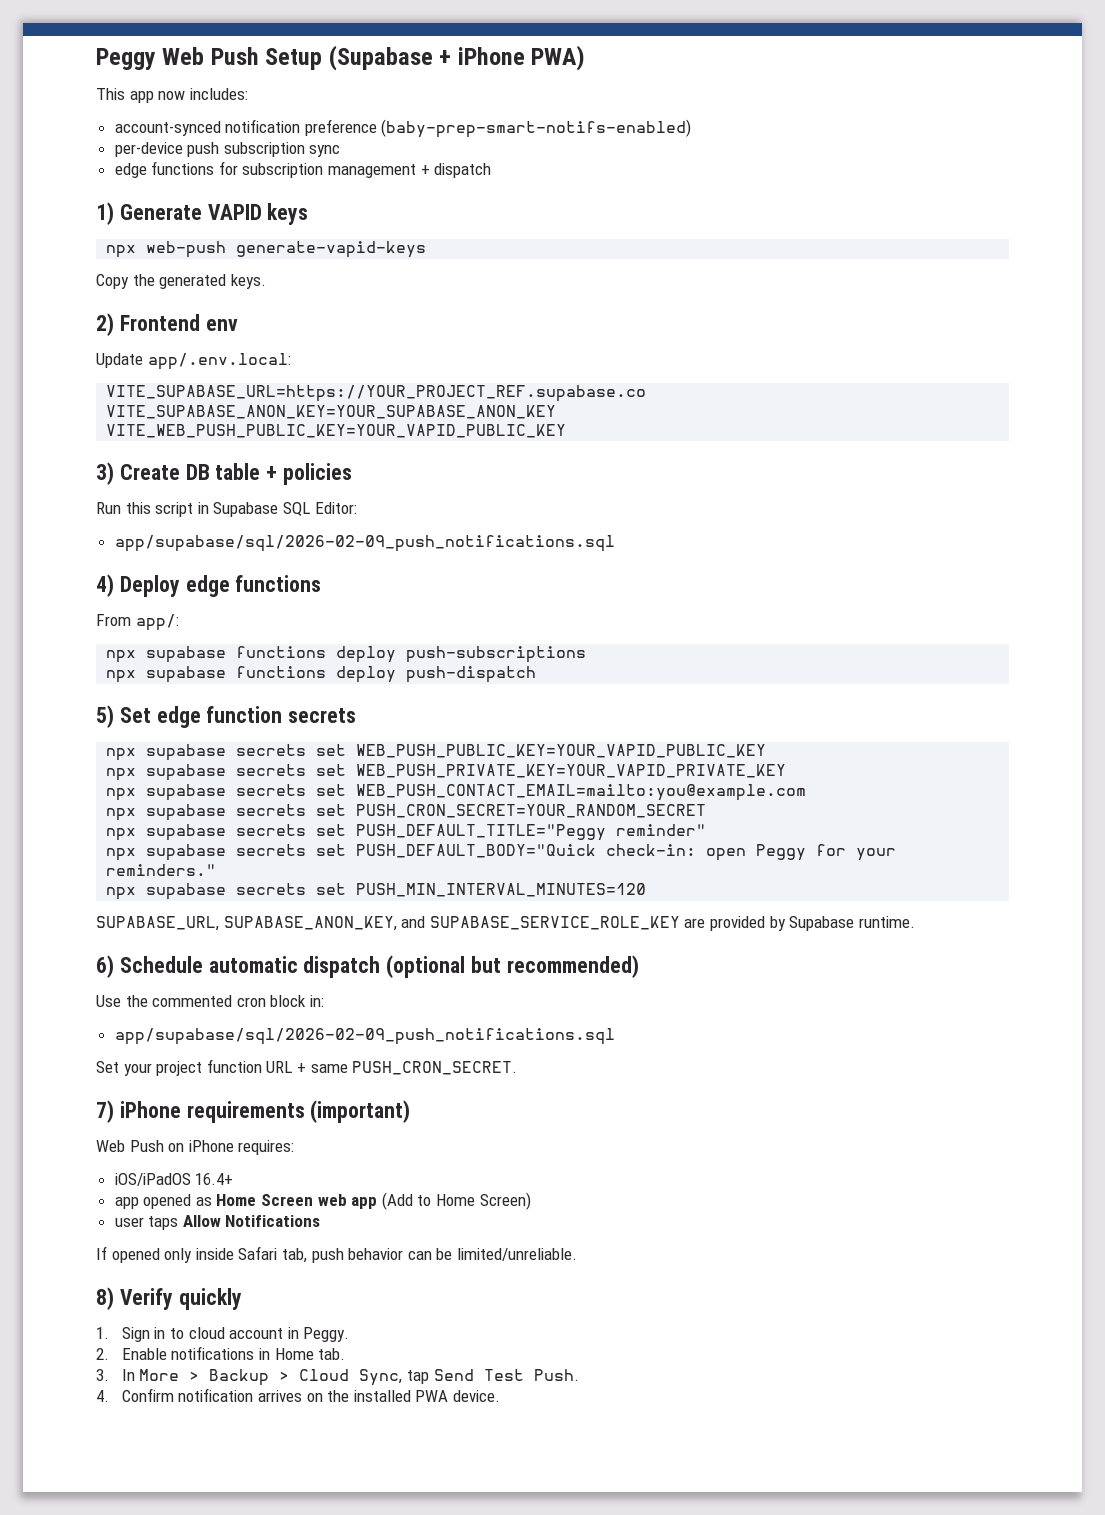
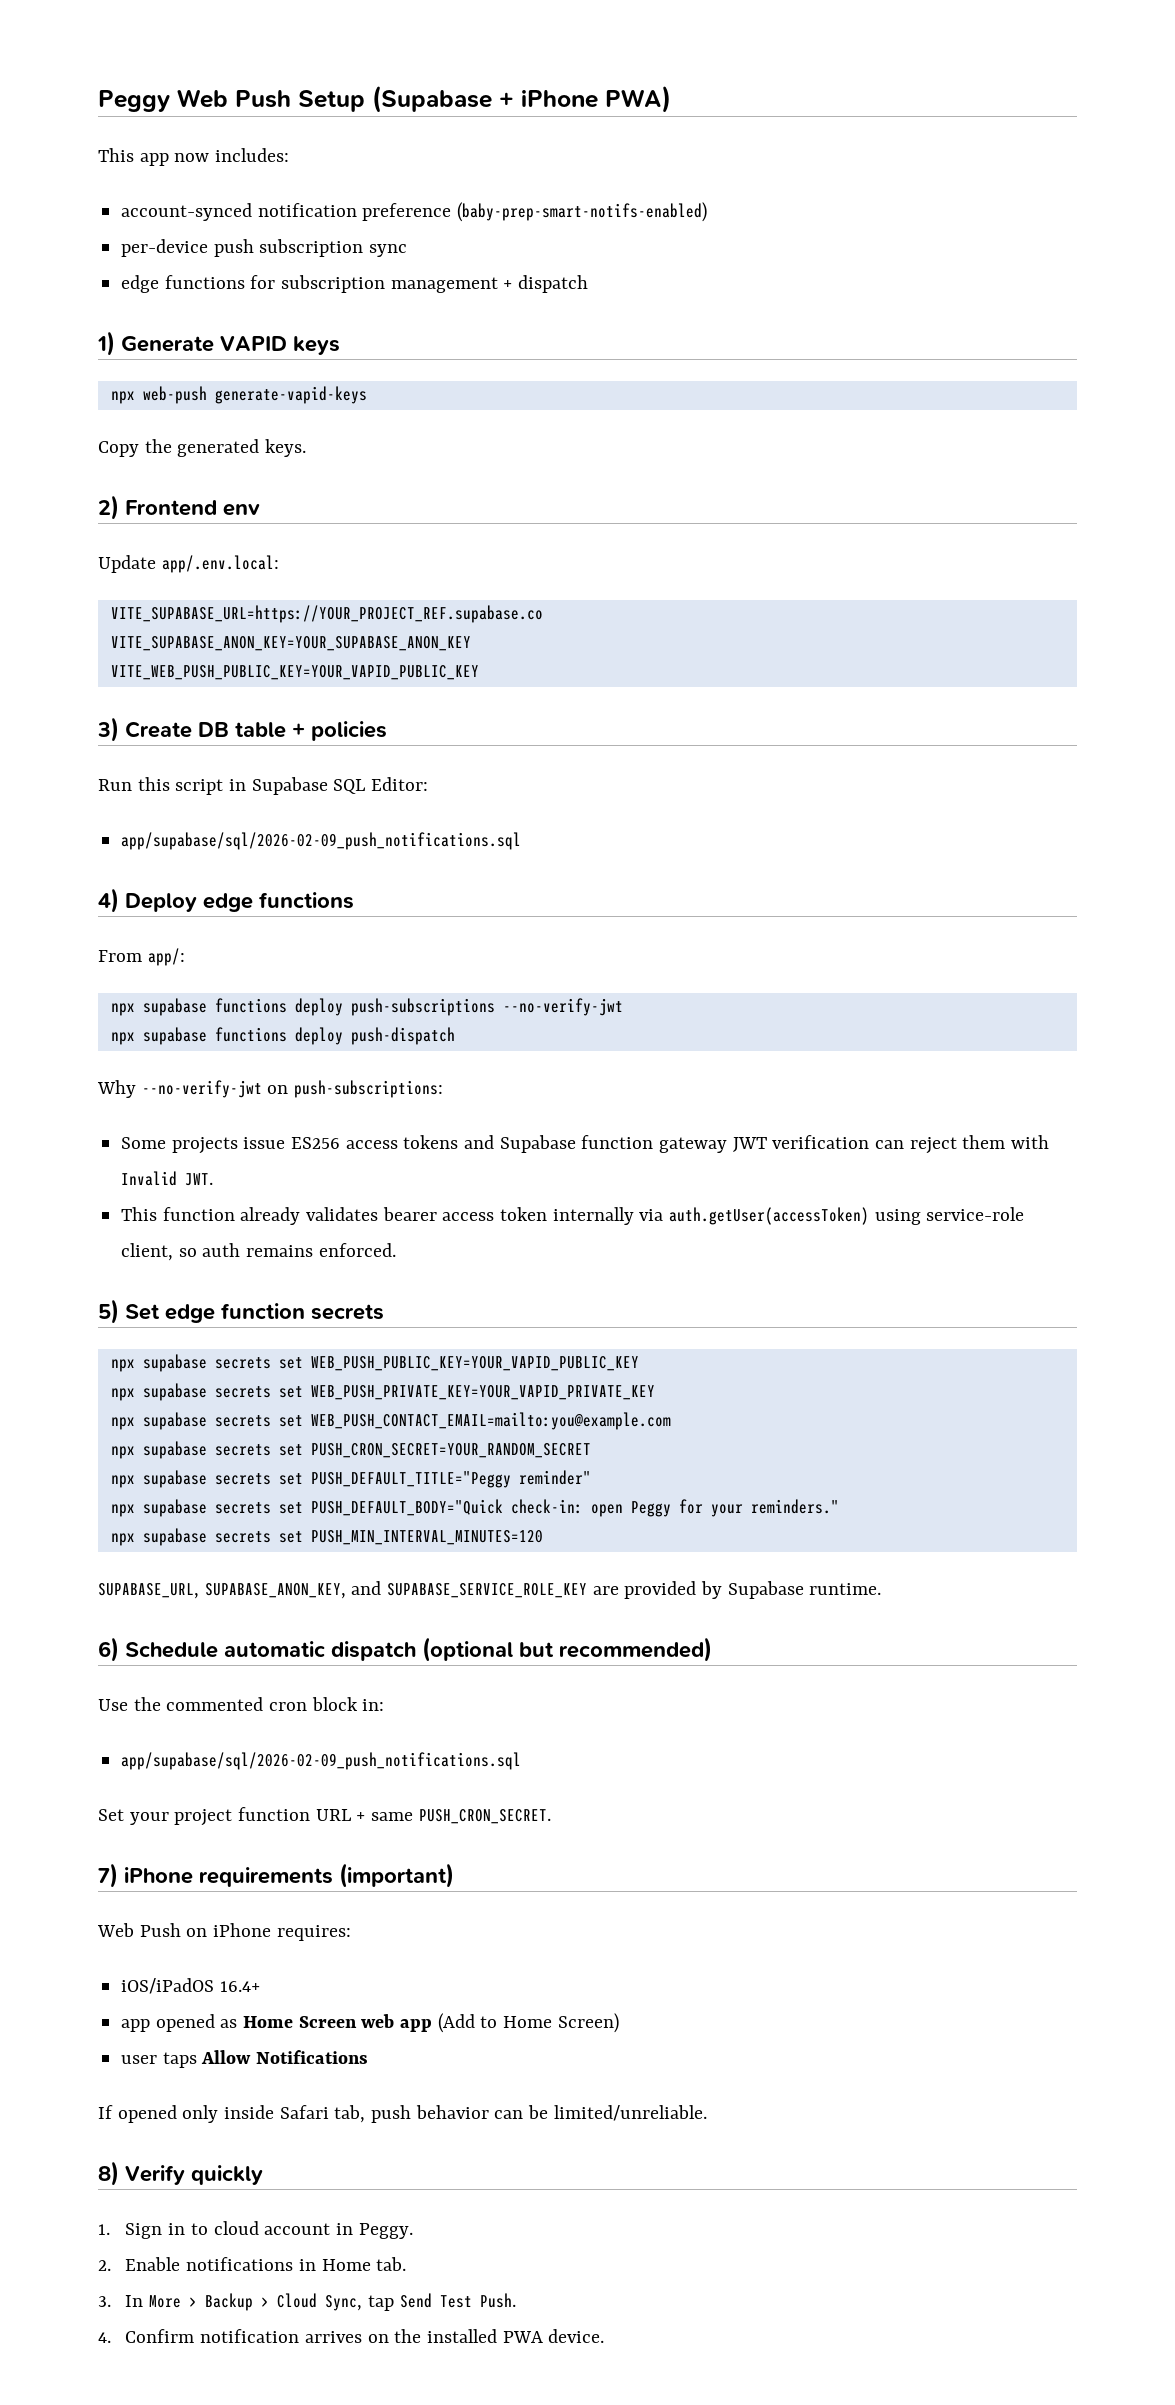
- npx supabase functions deploy push-subscriptions
+ npx supabase functions deploy push-subscriptions --no-verify-jwt
+ Why --no-verify-jwt on push-subscriptions:
+ Some projects issue ES256 access tokens and Supabase function gateway JWT verification can reject them with Invalid JWT.
+ This function already validates bearer access token internally via auth.getUser(accessToken) using service-role client, so auth remains enforced.

